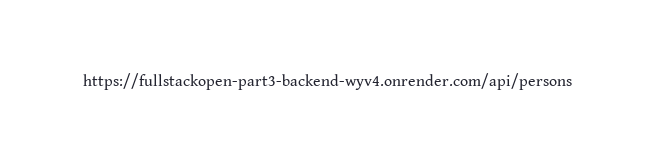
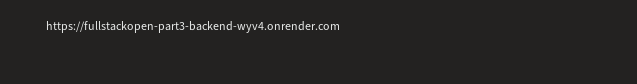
- https://fullstackopen-part3-backend-wyv4.onrender.com/api/persons
+ https://fullstackopen-part3-backend-wyv4.onrender.com

